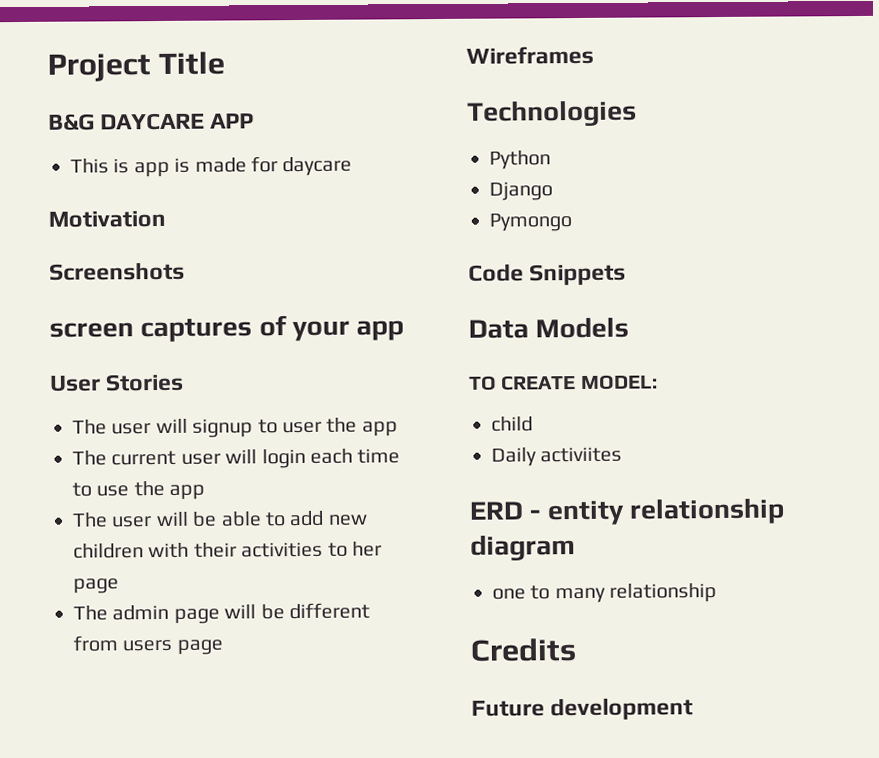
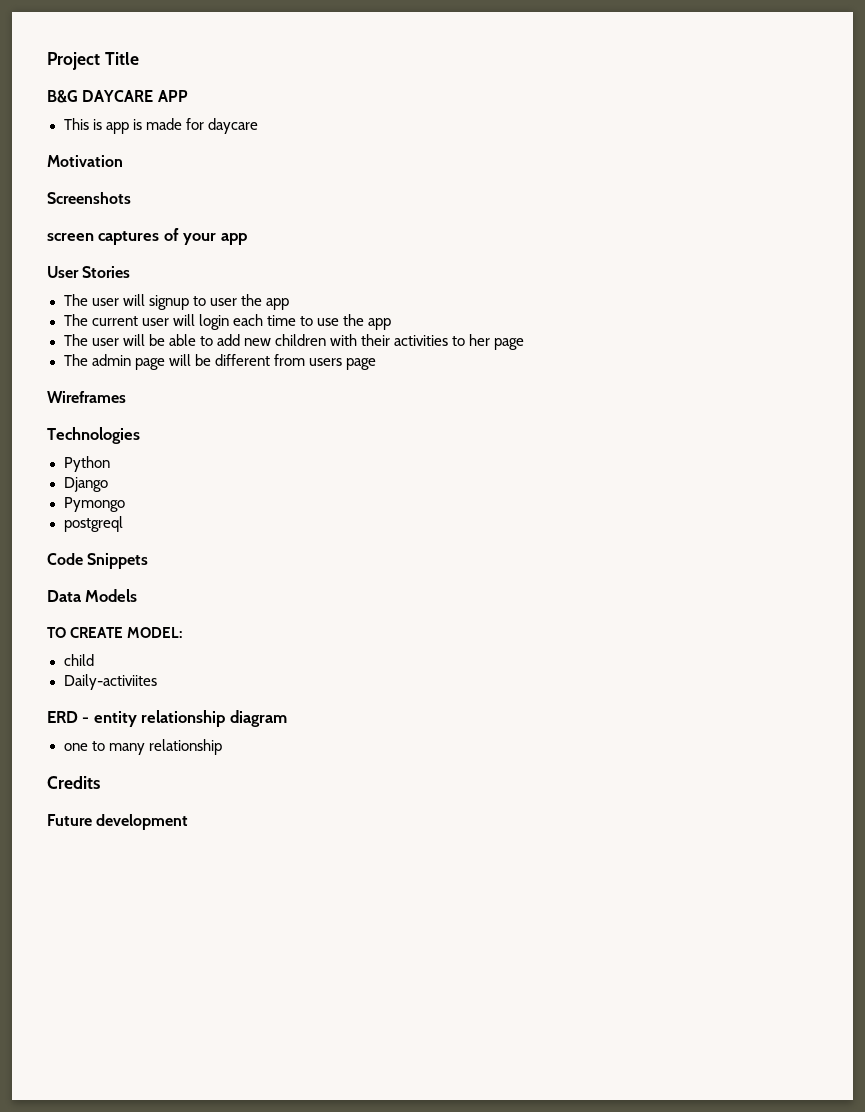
+ postgreql
- Daily activiites
+ Daily-activiites

